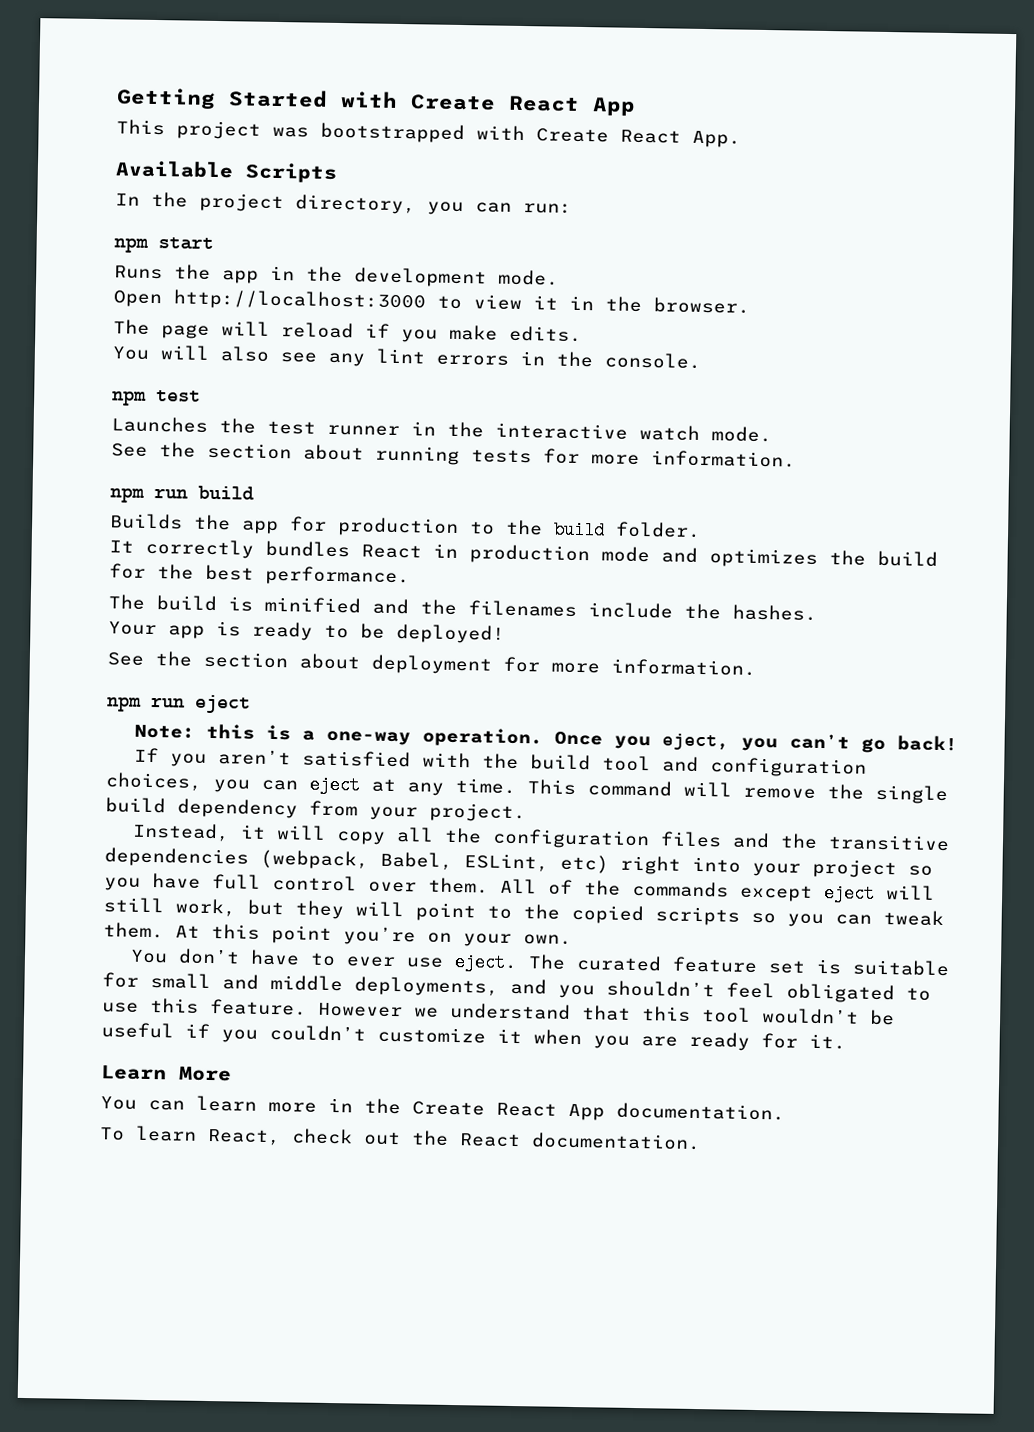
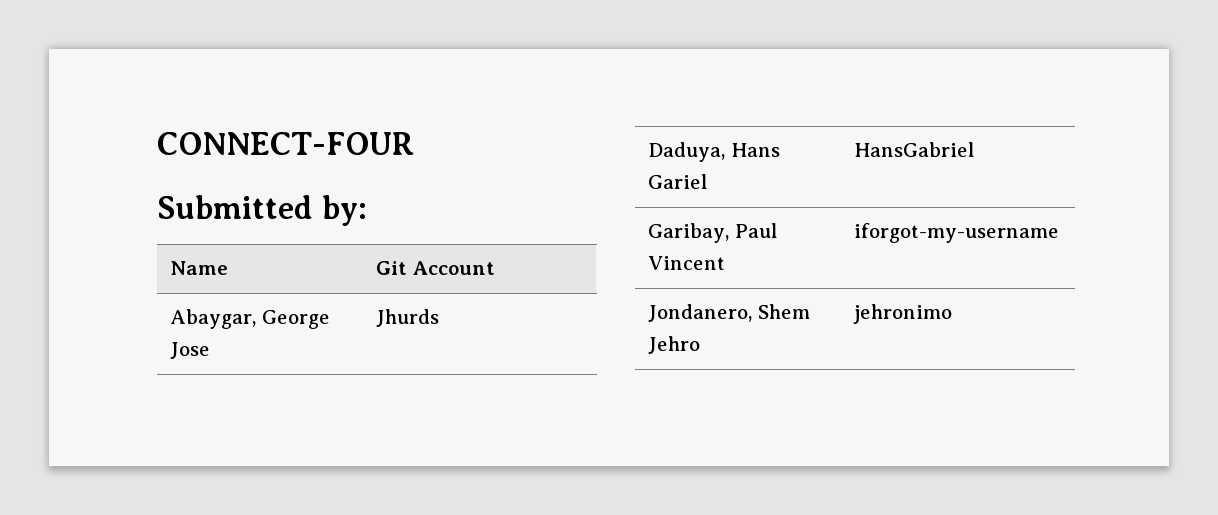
- Getting Started with Create React App
- This project was bootstrapped with Create React App.
- Available Scripts
- In the project directory, you can run:
- npm start
- Runs the app in the development mode.
- Open http://localhost:3000 to view it in the browser.
- The page will reload if you make edits.
- You will also see any lint errors in the console.
- npm test
- Launches the test runner in the interactive watch mode.
- See the section about running tests for more information.
- npm run build
- Builds the app for production to the build folder.
- It correctly bundles React in production mode and optimizes the build for the best performance.
- The build is minified and the filenames include the hashes.
- Your app is ready to be deployed!
- See the section about deployment for more information.
- npm run eject
- Note: this is a one-way operation. Once you eject, you can’t go back!
- If you aren’t satisfied with the build tool and configuration choices, you can eject at any time. This command will remove the single build dependency from your project.
- Instead, it will copy all the configuration files and the transitive dependencies (webpack, Babel, ESLint, etc) right into your project so you have full control over them. All of the commands except eject will still work, but they will point to the copied scripts so you can tweak them. At this point you’re on your own.
- You don’t have to ever use eject. The curated feature set is suitable for small and middle deployments, and you shouldn’t feel obligated to use this feature. However we understand that this tool wouldn’t be useful if you couldn’t customize it when you are ready for it.
- Learn More
- You can learn more in the Create React App documentation.
- To learn React, check out the React documentation.
+ CONNECT-FOUR
+ Submitted by:
+ Name | Git Account
+ Abaygar, George Jose | Jhurds
+ Daduya, Hans Gariel | HansGabriel
+ Garibay, Paul Vincent | iforgot-my-username
+ Jondanero, Shem Jehro | jehronimo

